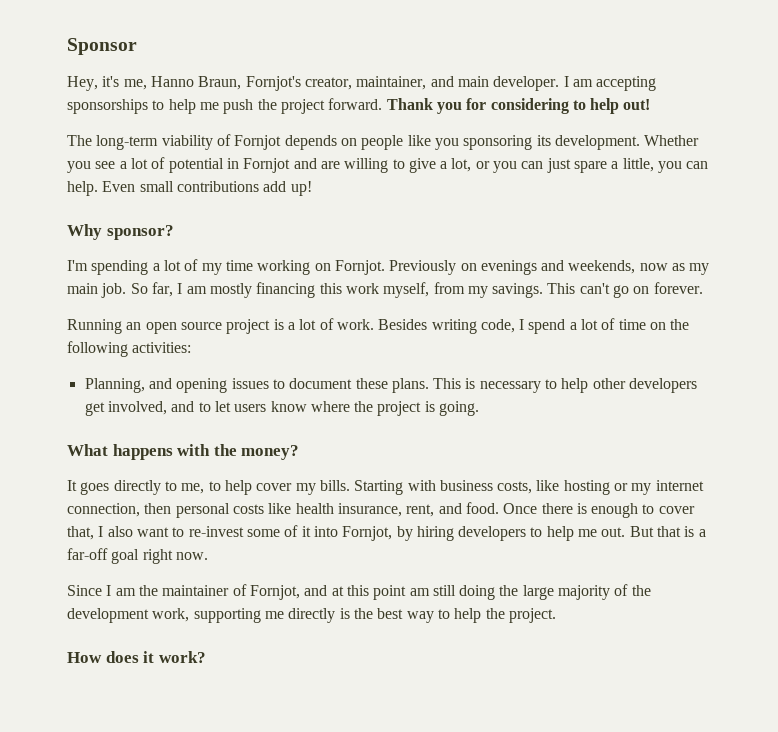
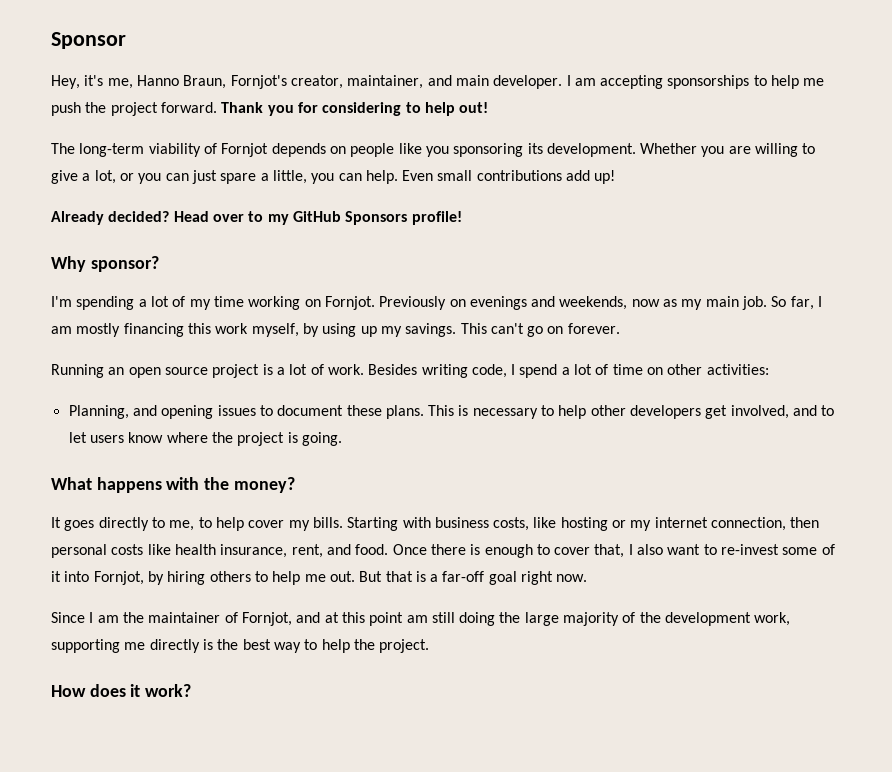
- Whether you see a lot of potential in Fornjot and are willing to give a lot, or you can just spare a little, you can help.
+ Whether you are willing to give a lot, or you can just spare a little, you can help.
+ Already decided? Head over to my GitHub Sponsors profile!
- So far, I am mostly financing this work myself, from my savings.
+ So far, I am mostly financing this work myself, by using up my savings.
- Besides writing code, I spend a lot of time on the following activities:
+ Besides writing code, I spend a lot of time on other activities:
- Once there is enough to cover that, I also want to re-invest some of it into Fornjot, by hiring developers to help me out.
+ Once there is enough to cover that, I also want to re-invest some of it into Fornjot, by hiring others to help me out.

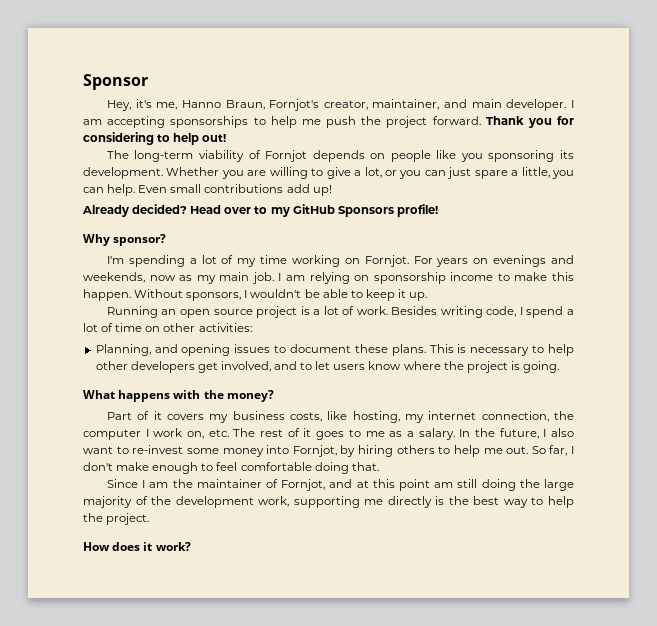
- Previously on evenings and weekends, now as my main job.
+ For years on evenings and weekends, now as my main job.
- So far, I am mostly financing this work myself, by using up my savings. This can't go on forever.
+ I am relying on sponsorship income to make this happen. Without sponsors, I wouldn't be able to keep it up.
- It goes directly to me, to help cover my bills. Starting with business costs, like hosting or my internet connection, then personal costs like health insurance, rent, and food. Once there is enough to cover that, I also want to re-invest some of it into Fornjot, by hiring others to help me out.
+ Part of it covers my business costs, like hosting, my internet connection, the computer I work on, etc. The rest of it goes to me as a salary. In the future, I also want to re-invest some money into Fornjot, by hiring others to help me out.
- But that is a far-off goal right now.
+ So far, I don't make enough to feel comfortable doing that.

